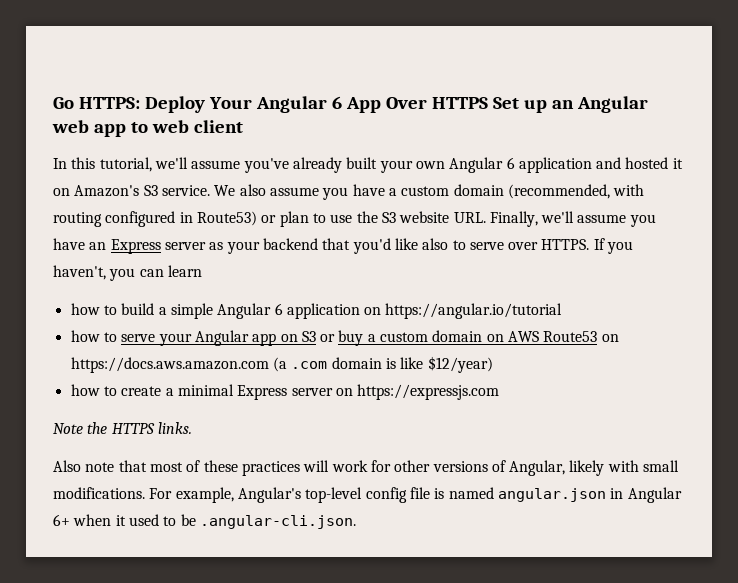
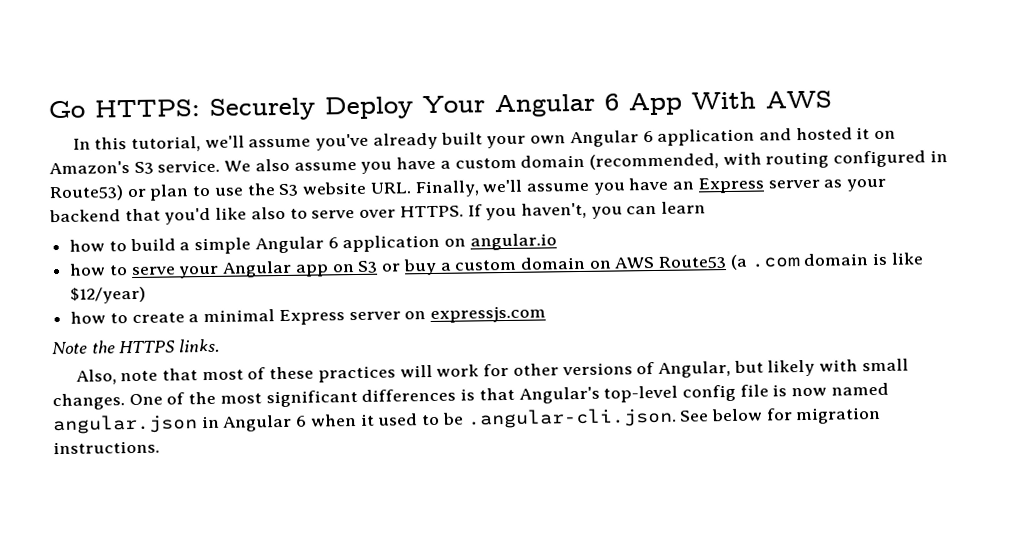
- Go HTTPS: Deploy Your Angular 6 App Over HTTPS Set up an Angular web app to web client
+ Go HTTPS: Securely Deploy Your Angular 6 App With AWS
- how to build a simple Angular 6 application on https://angular.io/tutorial
+ how to build a simple Angular 6 application on angular.io
- how to serve your Angular app on S3 or buy a custom domain on AWS Route53 on https://docs.aws.amazon.com (a .com domain is like $12/year)
+ how to serve your Angular app on S3 or buy a custom domain on AWS Route53 (a .com domain is like $12/year)
- how to create a minimal Express server on https://expressjs.com
+ how to create a minimal Express server on expressjs.com
- Also note that most of these practices will work for other versions of Angular, likely with small modifications. For example, Angular's top-level config file is named angular.json in Angular 6+ when it used to be .angular-cli.json.
+ Also, note that most of these practices will work for other versions of Angular, but likely with small changes. One of the most significant differences is that Angular's top-level config file is now named angular.json in Angular 6 when it used to be .angular-cli.json. See below for migration instructions.

